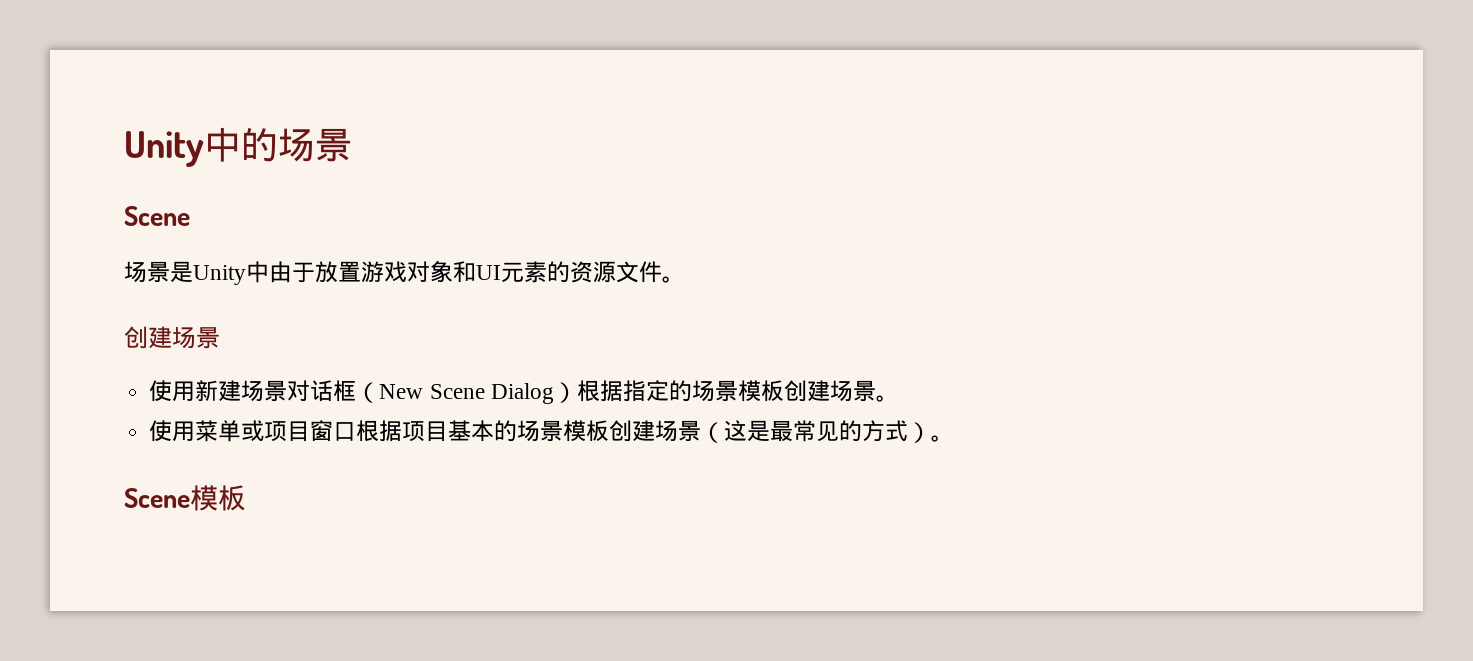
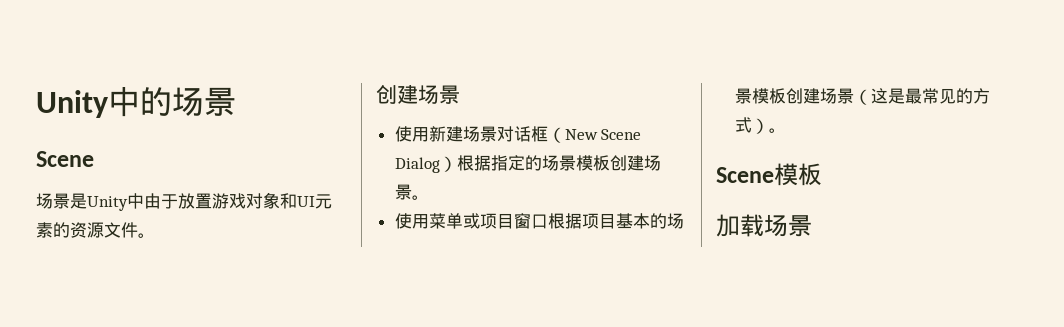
+ 加载场景

